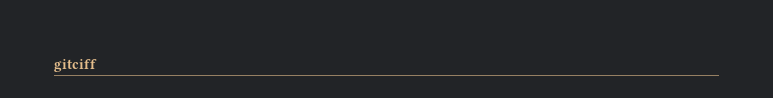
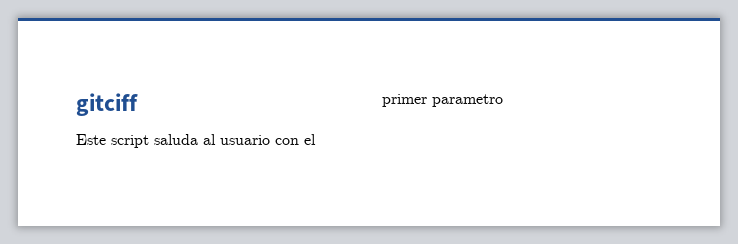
+ Este script saluda al usuario con el primer parametro

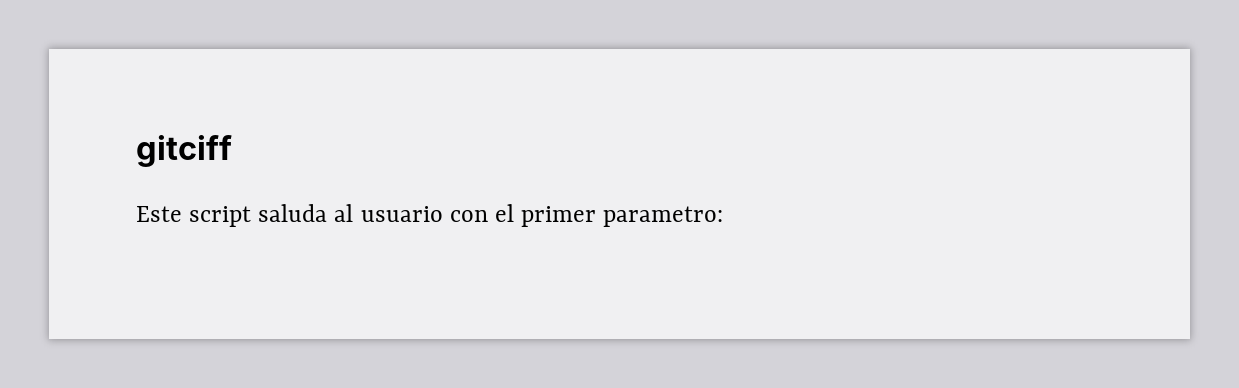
- Este script saluda al usuario con el primer parametro
+ Este script saluda al usuario con el primer parametro:

